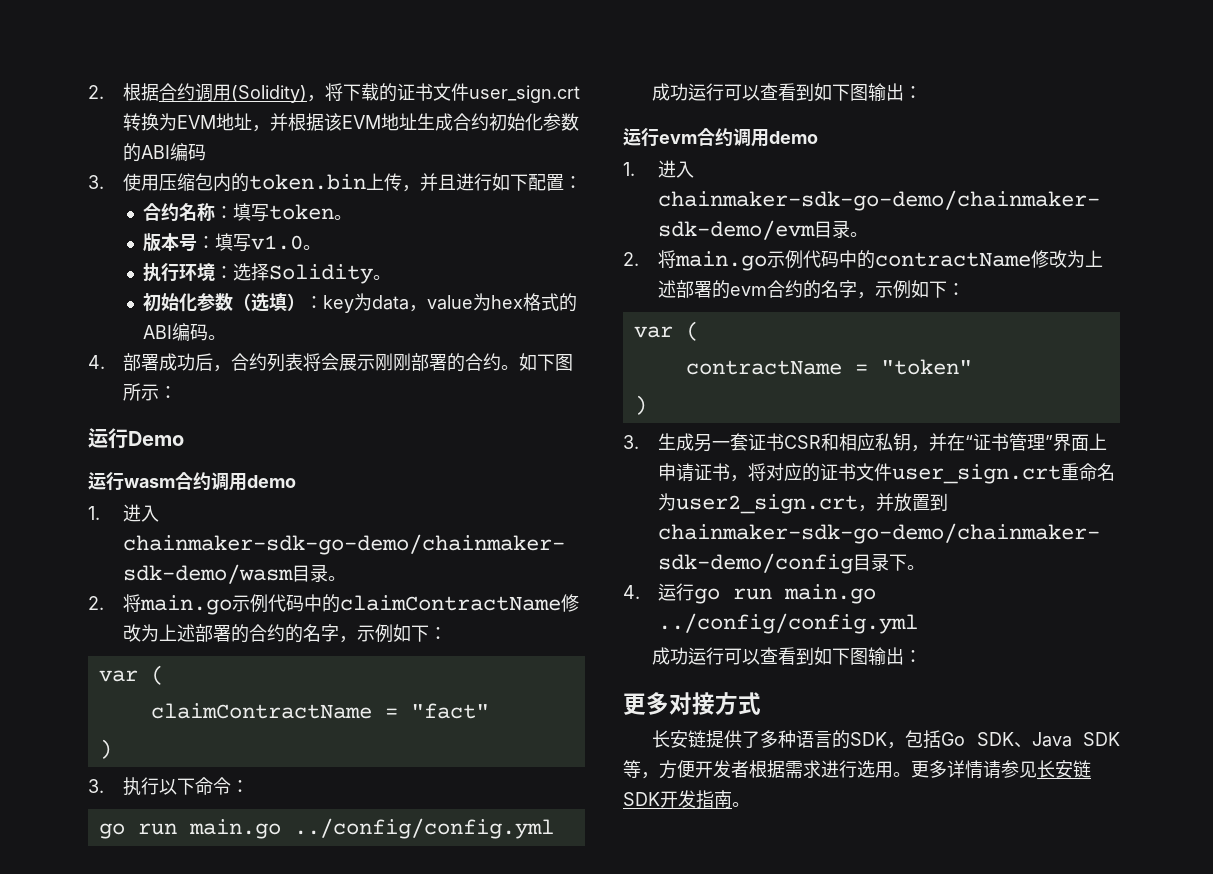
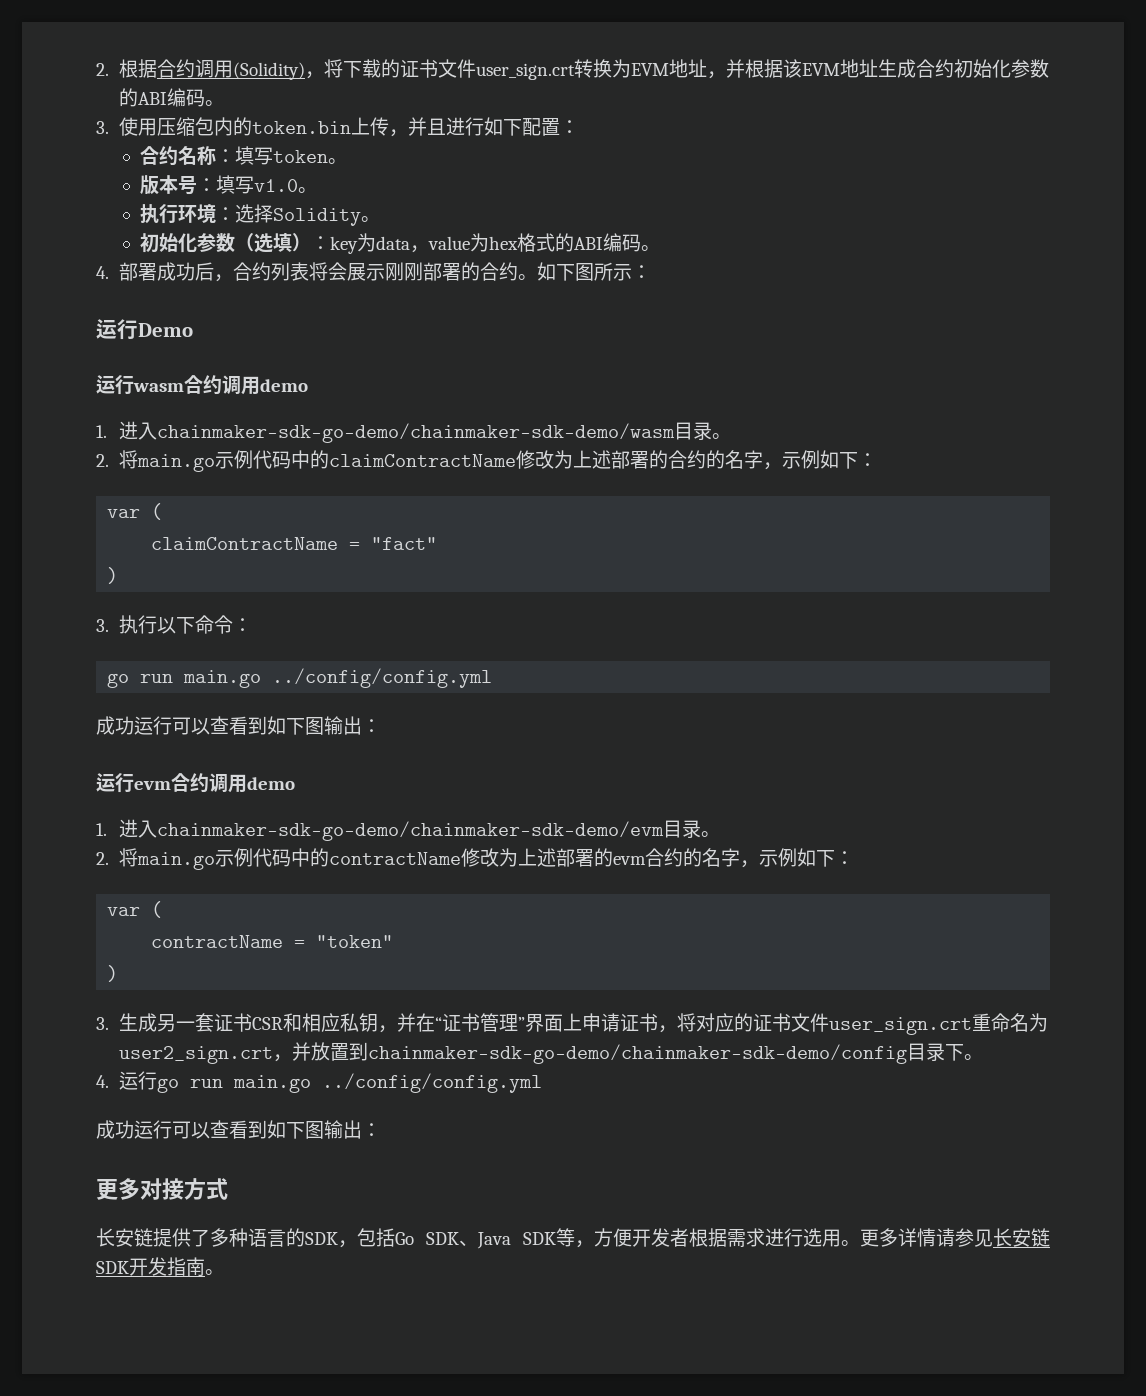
- 2.根据合约调用(Solidity)，将下载的证书文件user_sign.crt转换为EVM地址，并根据该EVM地址生成合约初始化参数的ABI编码
+ 2.根据合约调用(Solidity)，将下载的证书文件user_sign.crt转换为EVM地址，并根据该EVM地址生成合约初始化参数的ABI编码。

